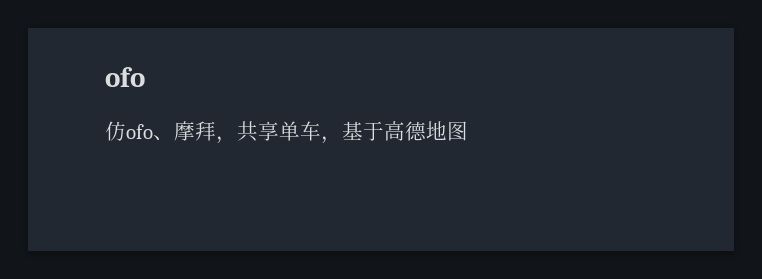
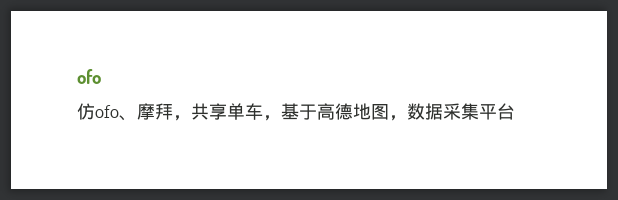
- 仿ofo、摩拜，共享单车，基于高德地图
+ 仿ofo、摩拜，共享单车，基于高德地图，数据采集平台

